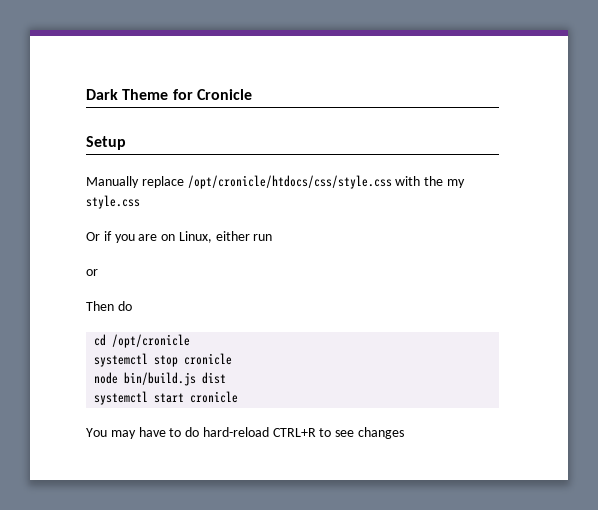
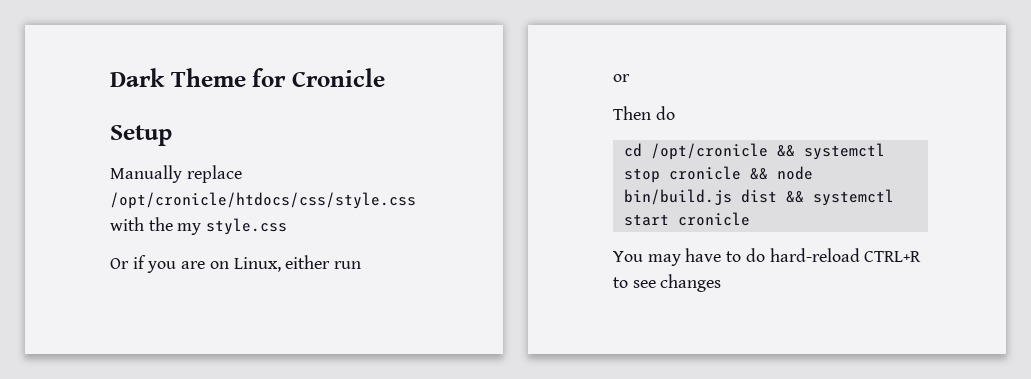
- cd /opt/cronicle
- systemctl stop cronicle
- node bin/build.js dist
- systemctl start cronicle
+ cd /opt/cronicle && systemctl stop cronicle && node bin/build.js dist && systemctl start cronicle

